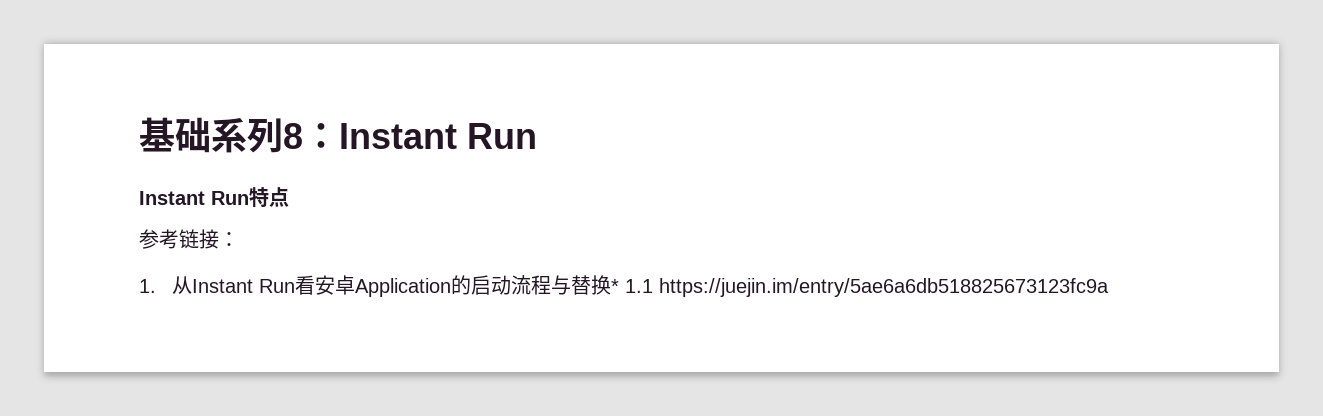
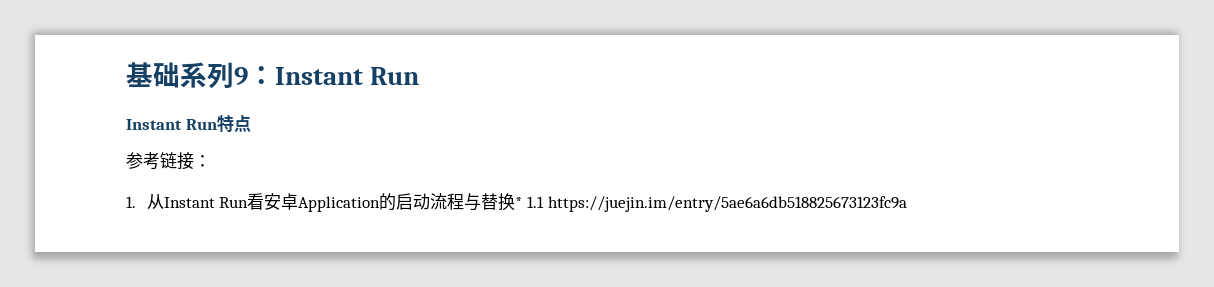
- 基础系列8：Instant Run
+ 基础系列9：Instant Run

